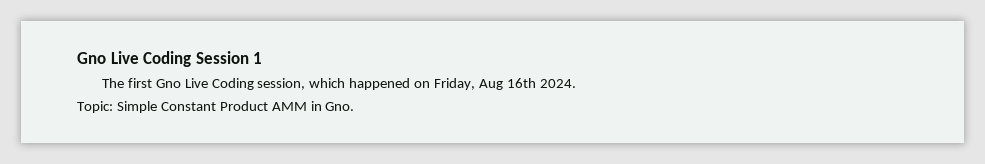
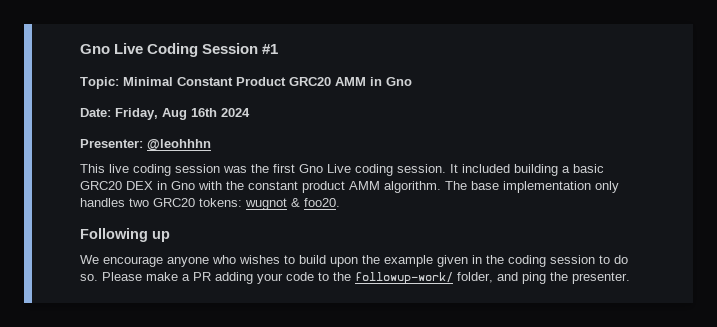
- Gno Live Coding Session 1
- The first Gno Live Coding session, which happened on Friday, Aug 16th 2024.
- Topic: Simple Constant Product AMM in Gno.
+ Gno Live Coding Session #1
+ Topic: Minimal Constant Product GRC20 AMM in Gno
+ Date: Friday, Aug 16th 2024
+ Presenter: @leohhhn
+ This live coding session was the first Gno Live coding session. It included building a basic GRC20 DEX in Gno with the constant product AMM algorithm. The base implementation only handles two GRC20 tokens: wugnot & foo20.
+ Following up
+ We encourage anyone who wishes to build upon the example given in the coding session to do so. Please make a PR adding your code to the followup-work/ folder, and ping the presenter.

